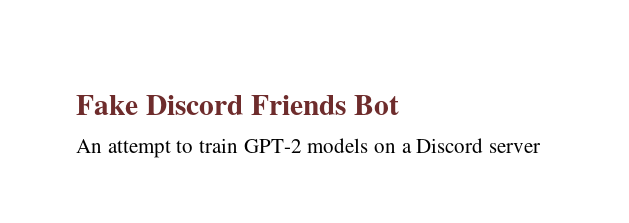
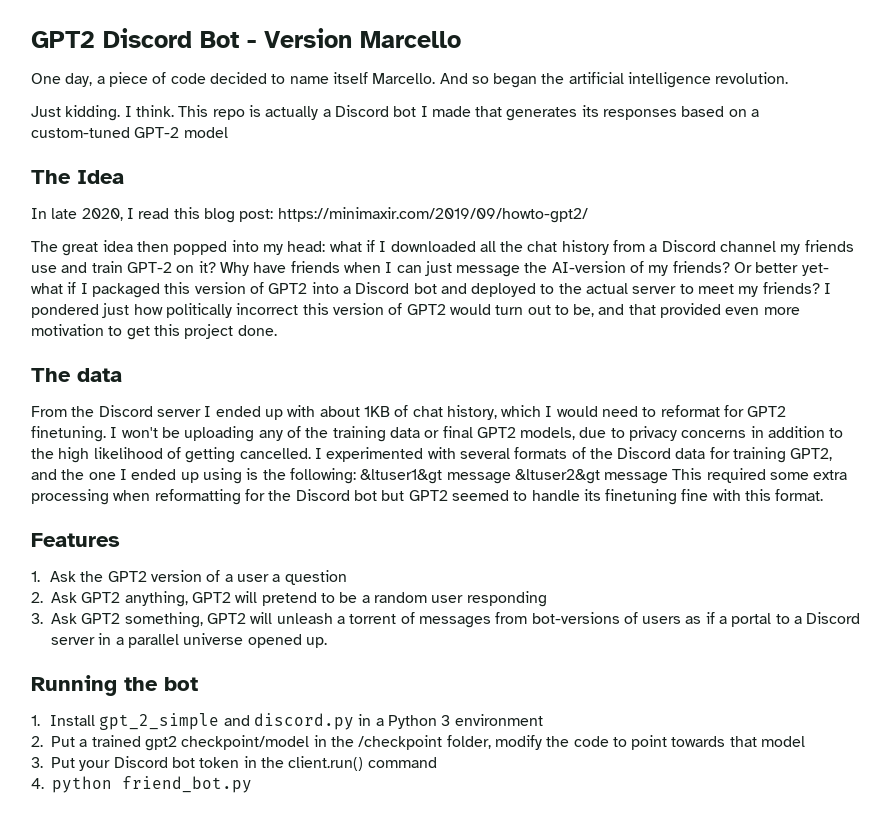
- Fake Discord Friends Bot
- An attempt to train GPT-2 models on a Discord server
+ GPT2 Discord Bot - Version Marcello
+ One day, a piece of code decided to name itself Marcello. And so began the artificial intelligence revolution.
+ Just kidding. I think. This repo is actually a Discord bot I made that generates its responses based on a custom-tuned GPT-2 model
+ The Idea
+ In late 2020, I read this blog post: https://minimaxir.com/2019/09/howto-gpt2/
+ The great idea then popped into my head: what if I downloaded all the chat history from a Discord channel my friends use and train GPT-2 on it? Why have friends when I can just message the AI-version of my friends? Or better yet- what if I packaged this version of GPT2 into a Discord bot and deployed to the actual server to meet my friends? I pondered just how politically incorrect this version of GPT2 would turn out to be, and that provided even more motivation to get this project done.
+ The data
+ From the Discord server I ended up with about 1KB of chat history, which I would need to reformat for GPT2 finetuning. I won't be uploading any of the training data or final GPT2 models, due to privacy concerns in addition to the high likelihood of getting cancelled. I experimented with several formats of the Discord data for training GPT2, and the one I ended up using is the following: &ltuser1&gt message &ltuser2&gt message This required some extra processing when reformatting for the Discord bot but GPT2 seemed to handle its finetuning fine with this format.
+ Features
+ 1. Ask the GPT2 version of a user a question
+ 2. Ask GPT2 anything, GPT2 will pretend to be a random user responding
+ 3. Ask GPT2 something, GPT2 will unleash a torrent of messages from bot-versions of users as if a portal to a Discord server in a parallel universe opened up.
+ Running the bot
+ 1. Install gpt_2_simple and discord.py in a Python 3 environment
+ 2. Put a trained gpt2 checkpoint/model in the /checkpoint folder, modify the code to point towards that model
+ 3. Put your Discord bot token in the client.run() command
+ 4. python friend_bot.py

